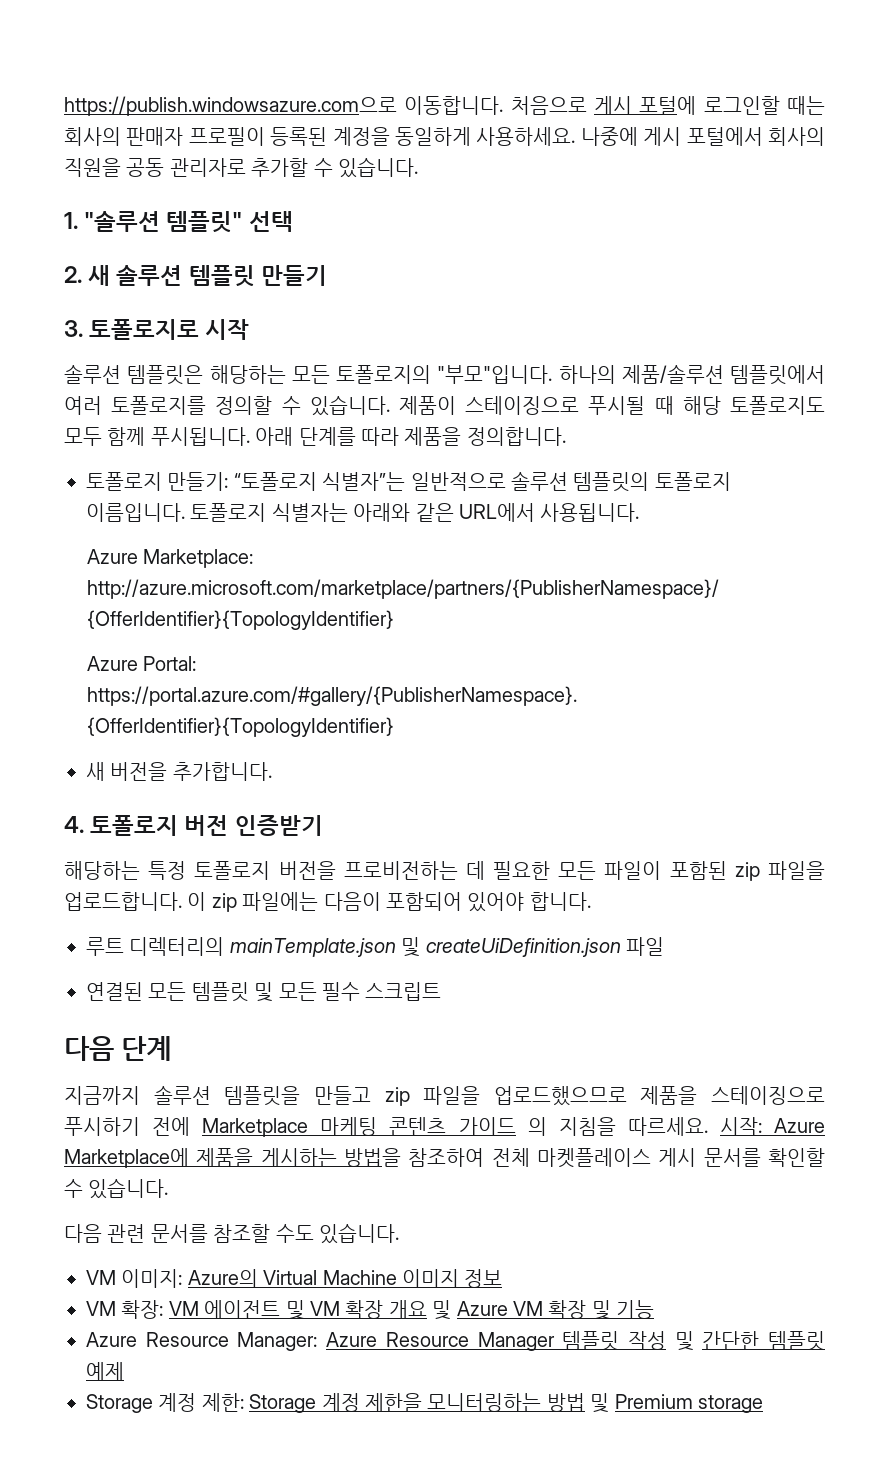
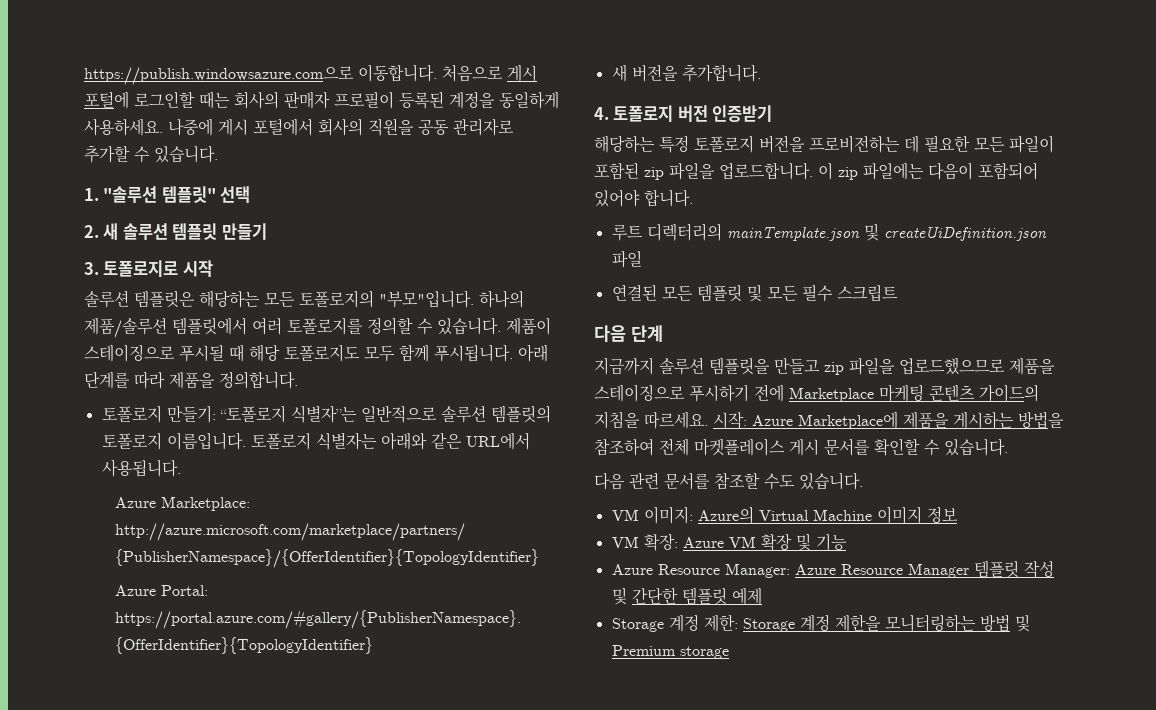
- 지금까지 솔루션 템플릿을 만들고 zip 파일을 업로드했으므로 제품을 스테이징으로 푸시하기 전에 Marketplace 마케팅 콘텐츠 가이드 의 지침을 따르세요.
+ 지금까지 솔루션 템플릿을 만들고 zip 파일을 업로드했으므로 제품을 스테이징으로 푸시하기 전에 Marketplace 마케팅 콘텐츠 가이드의 지침을 따르세요.
- VM 확장: VM 에이전트 및 VM 확장 개요 및 Azure VM 확장 및 기능
+ VM 확장: Azure VM 확장 및 기능

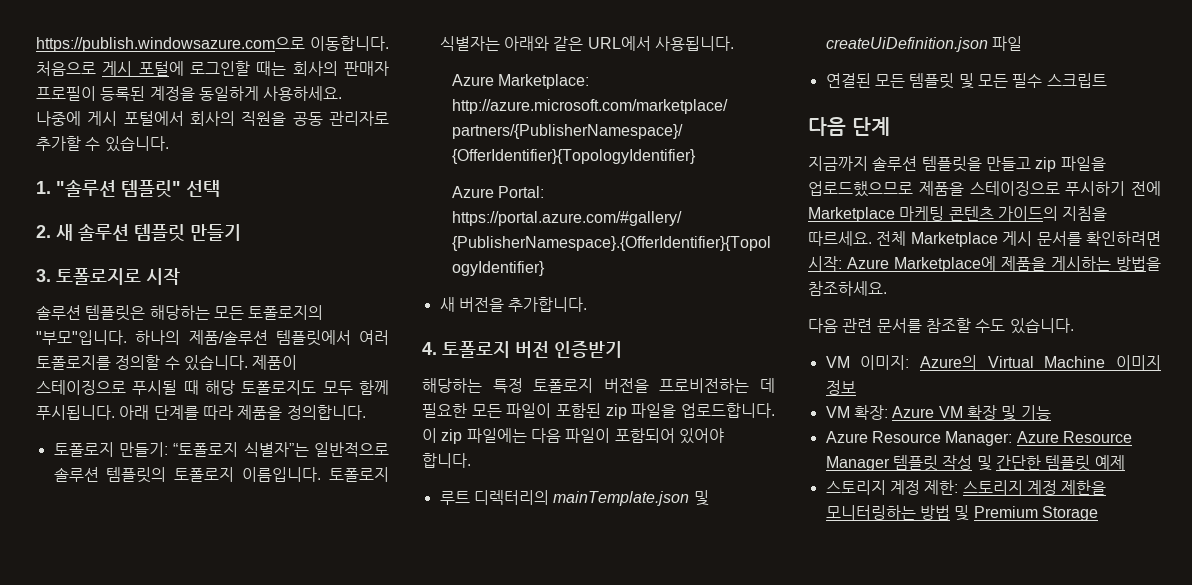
- 이 zip 파일에는 다음이 포함되어 있어야 합니다.
+ 이 zip 파일에는 다음 파일이 포함되어 있어야 합니다.
- 시작: Azure Marketplace에 제품을 게시하는 방법을 참조하여 전체 마켓플레이스 게시 문서를 확인할 수 있습니다.
+ 전체 Marketplace 게시 문서를 확인하려면 시작: Azure Marketplace에 제품을 게시하는 방법을 참조하세요.
- Storage 계정 제한: Storage 계정 제한을 모니터링하는 방법 및 Premium storage
+ 스토리지 계정 제한: 스토리지 계정 제한을 모니터링하는 방법 및 Premium Storage

